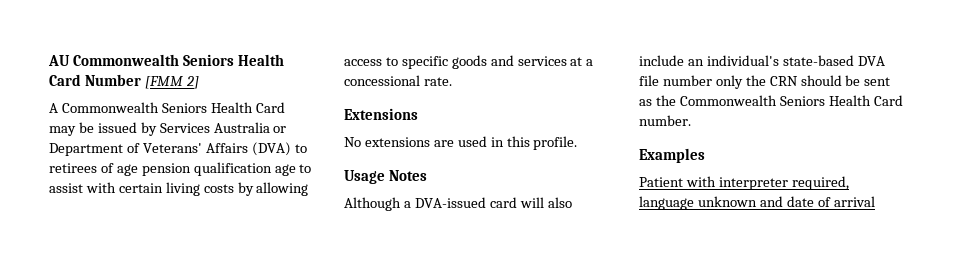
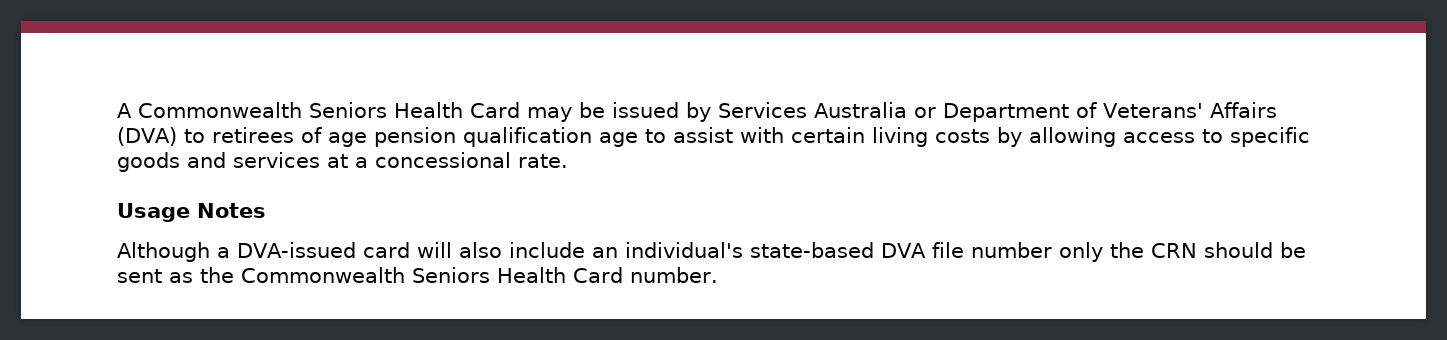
- AU Commonwealth Seniors Health Card Number [FMM 2]
- Extensions
- No extensions are used in this profile.
- Examples
- Patient with interpreter required, language unknown and date of arrival

